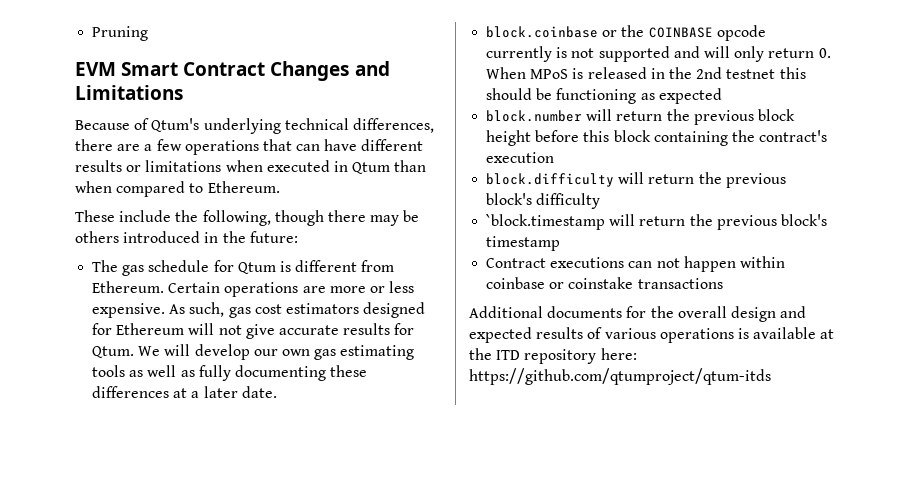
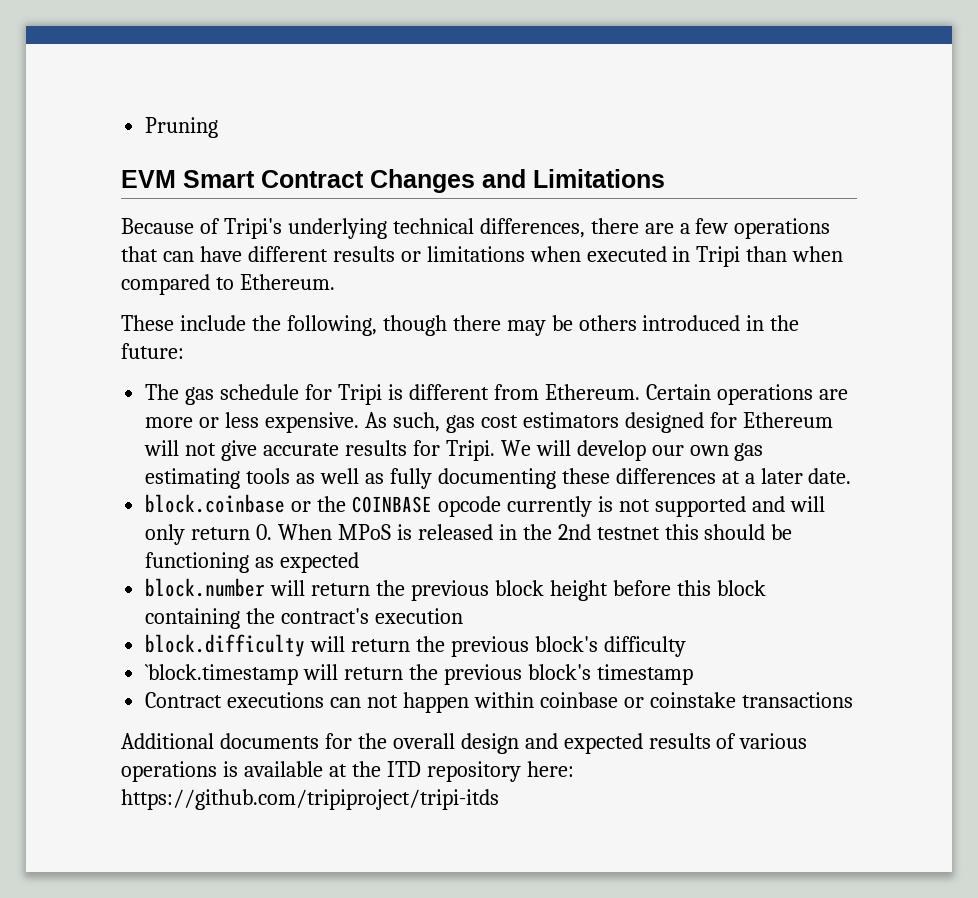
- Because of Qtum's underlying technical differences, there are a few operations that can have different results or limitations when executed in Qtum than when compared to Ethereum.
+ Because of Tripi's underlying technical differences, there are a few operations that can have different results or limitations when executed in Tripi than when compared to Ethereum.
- The gas schedule for Qtum is different from Ethereum.
+ The gas schedule for Tripi is different from Ethereum.
- As such, gas cost estimators designed for Ethereum will not give accurate results for Qtum.
+ As such, gas cost estimators designed for Ethereum will not give accurate results for Tripi.
- Additional documents for the overall design and expected results of various operations is available at the ITD repository here: https://github.com/qtumproject/qtum-itds
+ Additional documents for the overall design and expected results of various operations is available at the ITD repository here: https://github.com/tripiproject/tripi-itds

